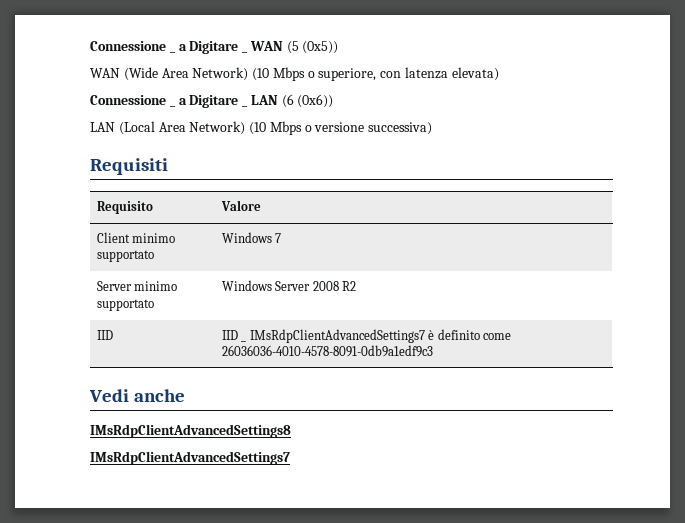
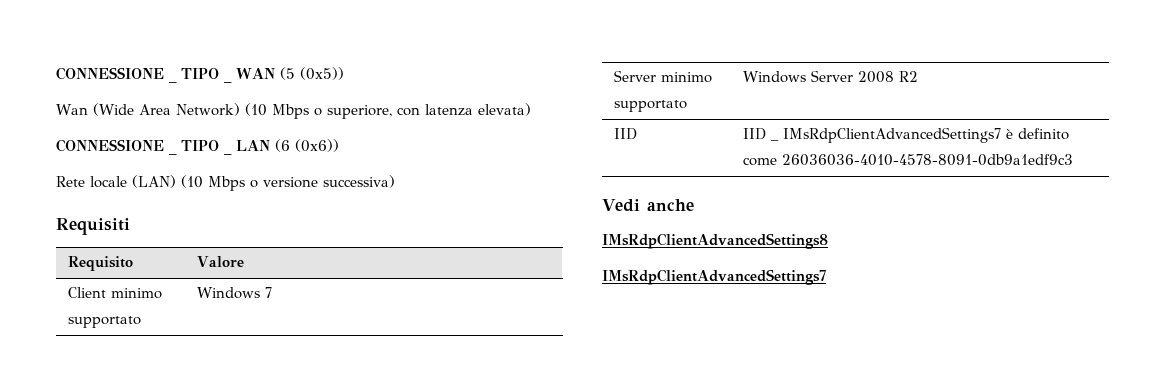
- Connessione _ a Digitare _ WAN (5 (0x5))
+ CONNESSIONE _ TIPO _ WAN (5 (0x5))
- WAN (Wide Area Network) (10 Mbps o superiore, con latenza elevata)
+ Wan (Wide Area Network) (10 Mbps o superiore, con latenza elevata)
- Connessione _ a Digitare _ LAN (6 (0x6))
+ CONNESSIONE _ TIPO _ LAN (6 (0x6))
- LAN (Local Area Network) (10 Mbps o versione successiva)
+ Rete locale (LAN) (10 Mbps o versione successiva)

